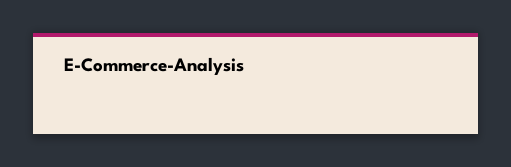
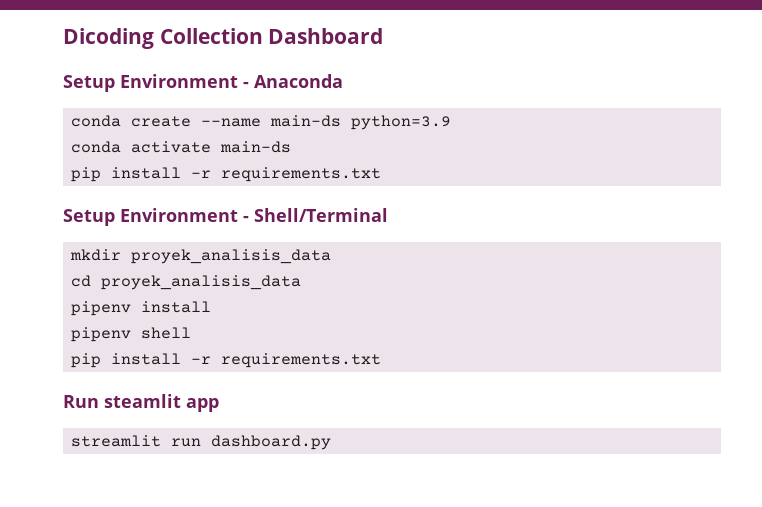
- E-Commerce-Analysis
+ Dicoding Collection Dashboard
+ Setup Environment - Anaconda
+ conda create --name main-ds python=3.9
+ conda activate main-ds
+ pip install -r requirements.txt
+ Setup Environment - Shell/Terminal
+ mkdir proyek_analisis_data
+ cd proyek_analisis_data
+ pipenv install
+ pipenv shell
+ pip install -r requirements.txt
+ Run steamlit app
+ streamlit run dashboard.py

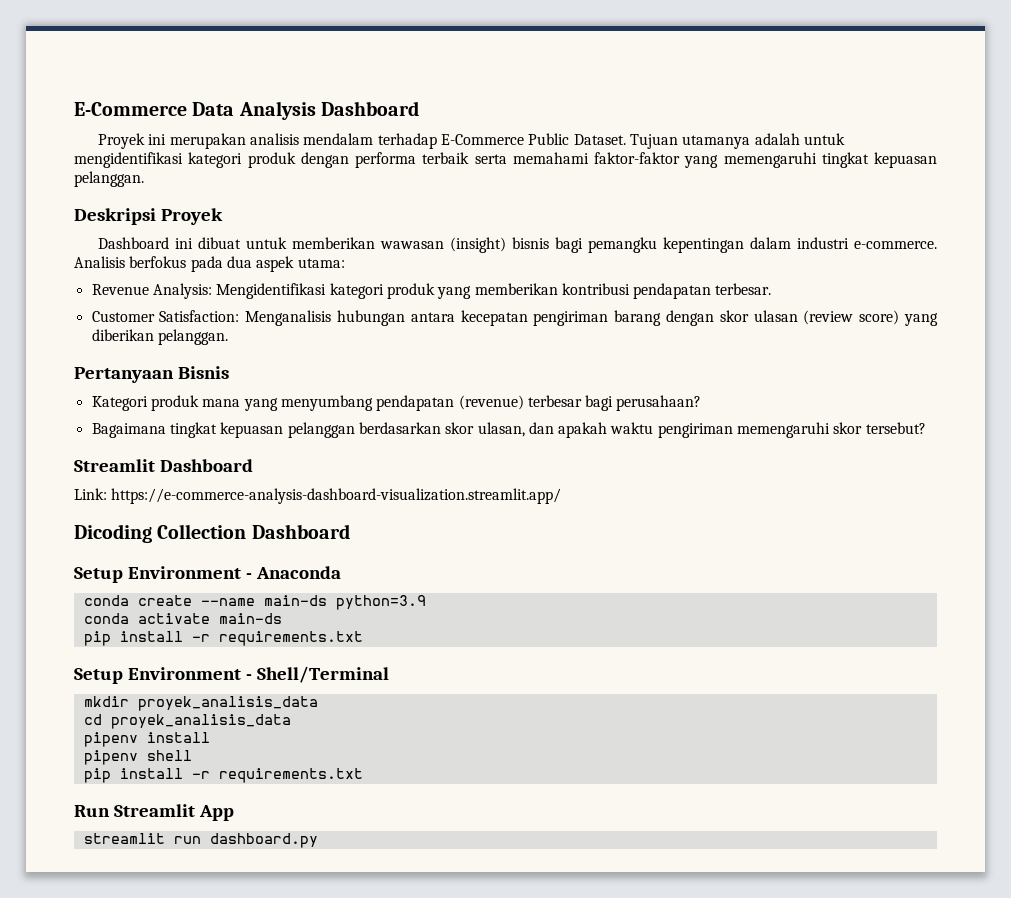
+ E-Commerce Data Analysis Dashboard
+ Proyek ini merupakan analisis mendalam terhadap E-Commerce Public Dataset. Tujuan utamanya adalah untuk mengidentifikasi kategori produk dengan performa terbaik serta memahami faktor-faktor yang memengaruhi tingkat kepuasan pelanggan.
+ Deskripsi Proyek
+ Dashboard ini dibuat untuk memberikan wawasan (insight) bisnis bagi pemangku kepentingan dalam industri e-commerce. Analisis berfokus pada dua aspek utama:
+ Revenue Analysis: Mengidentifikasi kategori produk yang memberikan kontribusi pendapatan terbesar.
+ Customer Satisfaction: Menganalisis hubungan antara kecepatan pengiriman barang dengan skor ulasan (review score) yang diberikan pelanggan.
+ Pertanyaan Bisnis
+ Kategori produk mana yang menyumbang pendapatan (revenue) terbesar bagi perusahaan?
+ Bagaimana tingkat kepuasan pelanggan berdasarkan skor ulasan, dan apakah waktu pengiriman memengaruhi skor tersebut?
+ Streamlit Dashboard
+ Link: https://e-commerce-analysis-dashboard-visualization.streamlit.app/
- Run steamlit app
+ Run Streamlit App

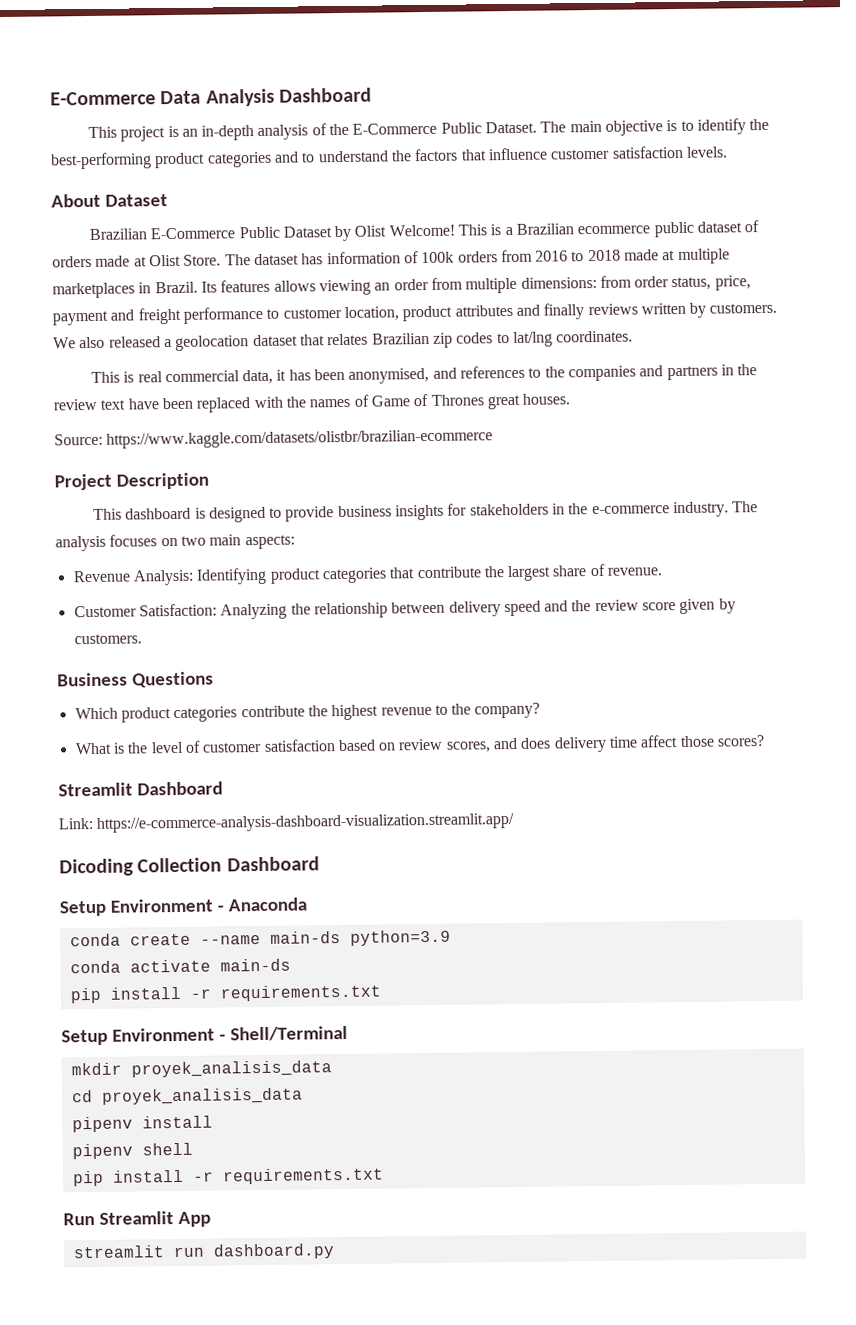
- Proyek ini merupakan analisis mendalam terhadap E-Commerce Public Dataset. Tujuan utamanya adalah untuk mengidentifikasi kategori produk dengan performa terbaik serta memahami faktor-faktor yang memengaruhi tingkat kepuasan pelanggan.
- Deskripsi Proyek
- Dashboard ini dibuat untuk memberikan wawasan (insight) bisnis bagi pemangku kepentingan dalam industri e-commerce. Analisis berfokus pada dua aspek utama:
- Revenue Analysis: Mengidentifikasi kategori produk yang memberikan kontribusi pendapatan terbesar.
- Customer Satisfaction: Menganalisis hubungan antara kecepatan pengiriman barang dengan skor ulasan (review score) yang diberikan pelanggan.
- Pertanyaan Bisnis
- Kategori produk mana yang menyumbang pendapatan (revenue) terbesar bagi perusahaan?
- Bagaimana tingkat kepuasan pelanggan berdasarkan skor ulasan, dan apakah waktu pengiriman memengaruhi skor tersebut?
+ This project is an in-depth analysis of the E-Commerce Public Dataset. The main objective is to identify the best-performing product categories and to understand the factors that influence customer satisfaction levels.
+ About Dataset
+ Brazilian E-Commerce Public Dataset by Olist Welcome! This is a Brazilian ecommerce public dataset of orders made at Olist Store. The dataset has information of 100k orders from 2016 to 2018 made at multiple marketplaces in Brazil. Its features allows viewing an order from multiple dimensions: from order status, price, payment and freight performance to customer location, product attributes and finally reviews written by customers. We also released a geolocation dataset that relates Brazilian zip codes to lat/lng coordinates.
+ This is real commercial data, it has been anonymised, and references to the companies and partners in the review text have been replaced with the names of Game of Thrones great houses.
+ Source: https://www.kaggle.com/datasets/olistbr/brazilian-ecommerce
+ Project Description
+ This dashboard is designed to provide business insights for stakeholders in the e-commerce industry. The analysis focuses on two main aspects:
+ Revenue Analysis: Identifying product categories that contribute the largest share of revenue.
+ Customer Satisfaction: Analyzing the relationship between delivery speed and the review score given by customers.
+ Business Questions
+ Which product categories contribute the highest revenue to the company?
+ What is the level of customer satisfaction based on review scores, and does delivery time affect those scores?

